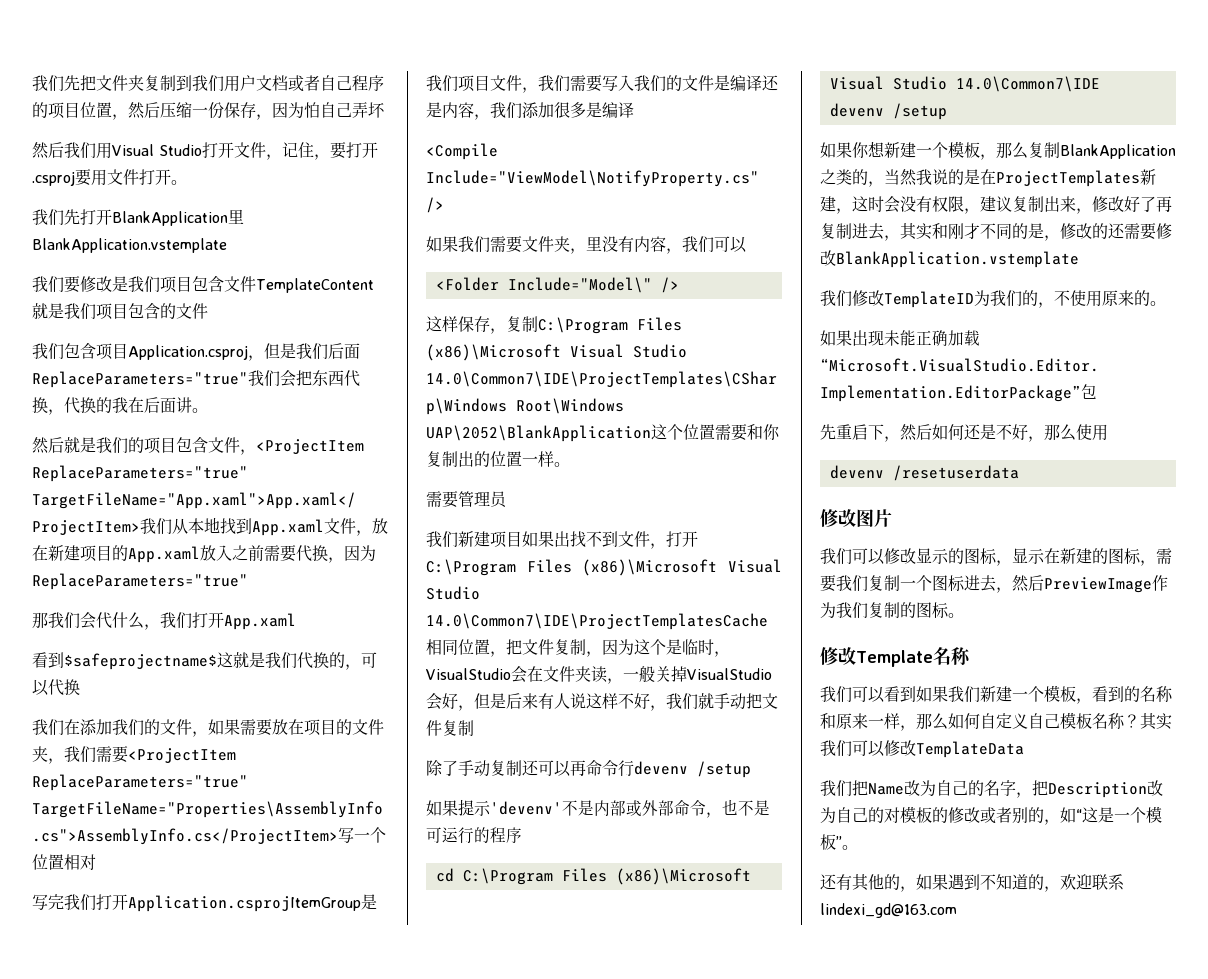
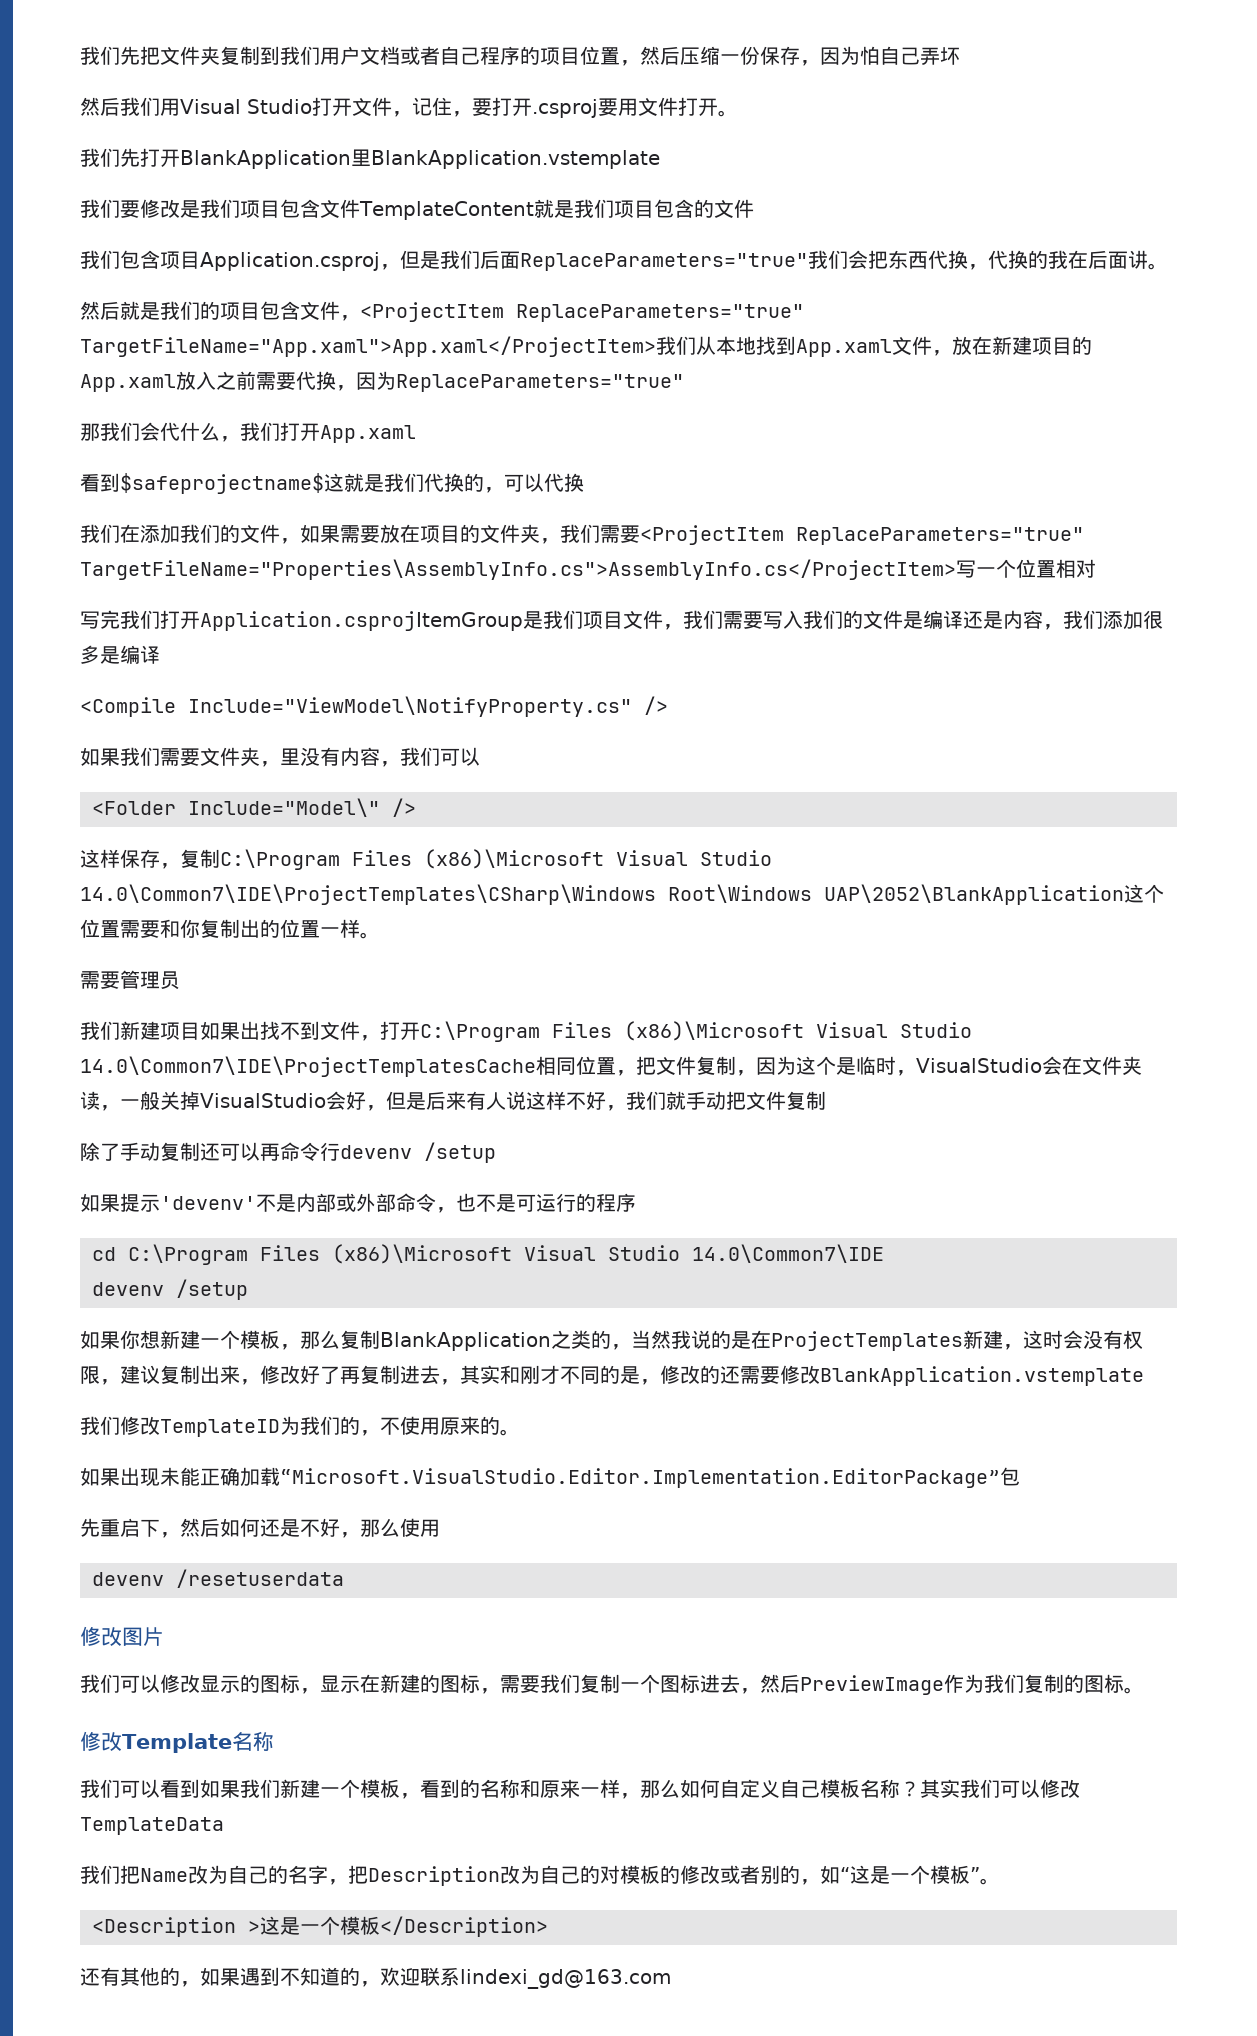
+ <Description >这是一个模板</Description>

